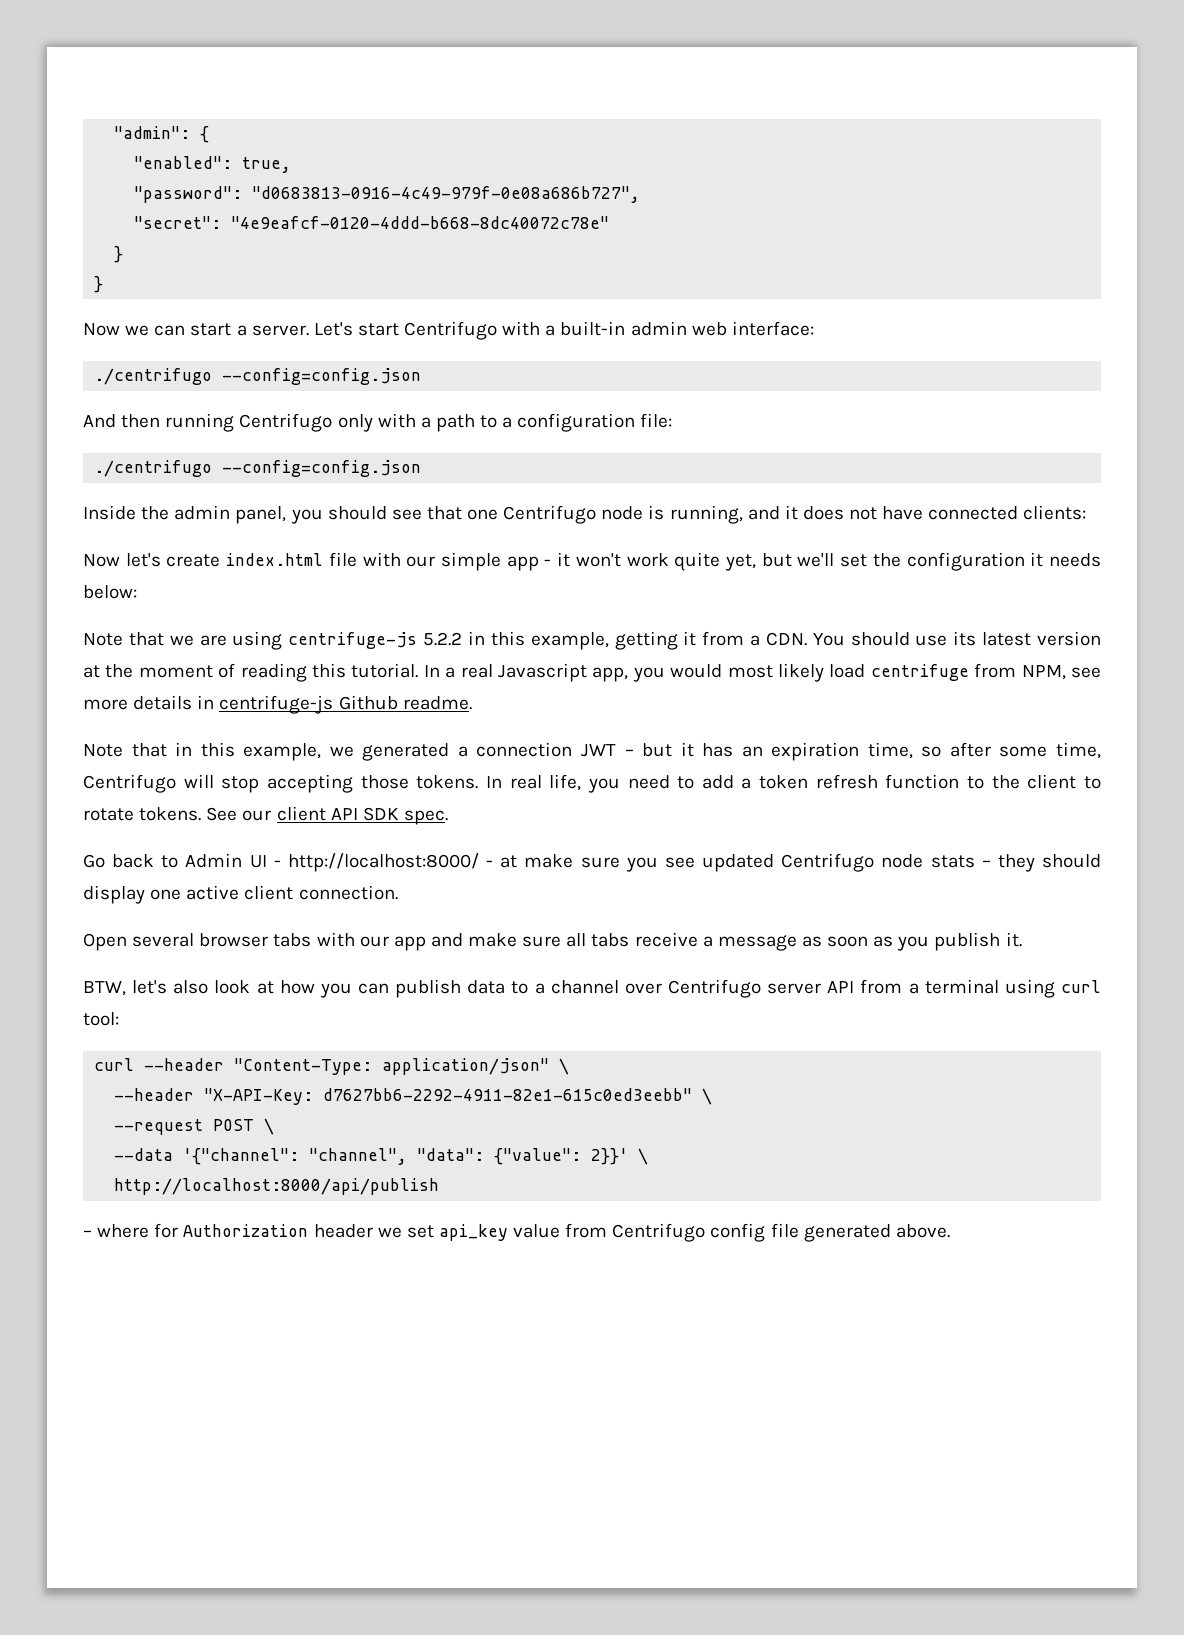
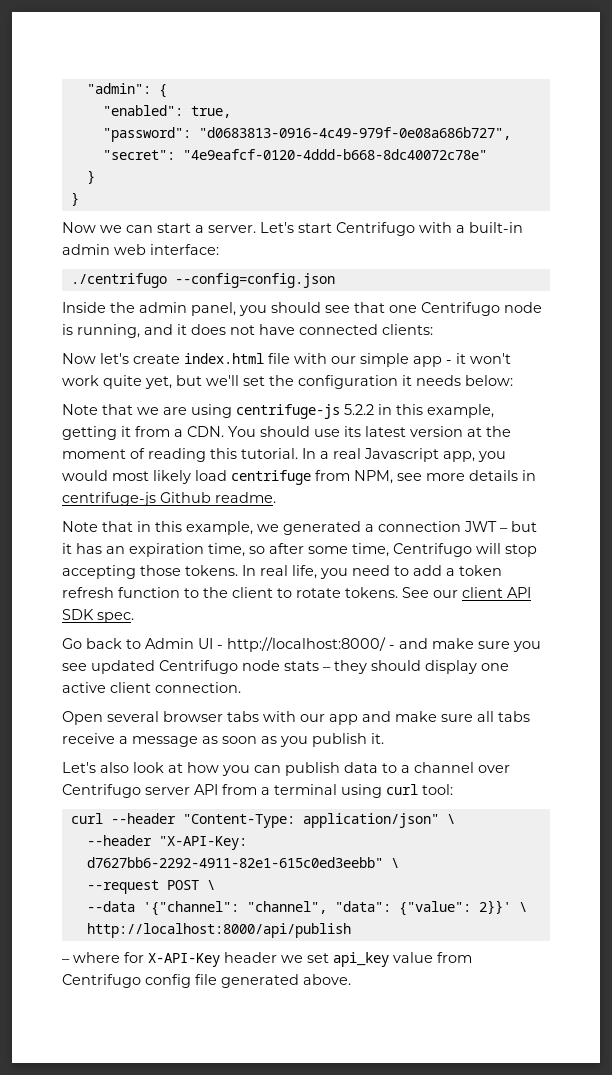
- And then running Centrifugo only with a path to a configuration file:
- ./centrifugo --config=config.json
- Go back to Admin UI - http://localhost:8000/ - at make sure you see updated Centrifugo node stats – they should display one active client connection.
+ Go back to Admin UI - http://localhost:8000/ - and make sure you see updated Centrifugo node stats – they should display one active client connection.
- BTW, let's also look at how you can publish data to a channel over Centrifugo server API from a terminal using curl tool:
+ Let's also look at how you can publish data to a channel over Centrifugo server API from a terminal using curl tool:
- – where for Authorization header we set api_key value from Centrifugo config file generated above.
+ – where for X-API-Key header we set api_key value from Centrifugo config file generated above.

